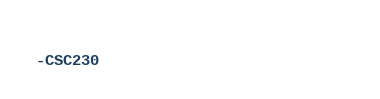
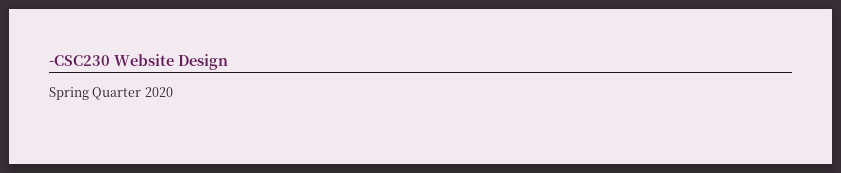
- -CSC230
+ -CSC230 Website Design
+ Spring Quarter 2020

